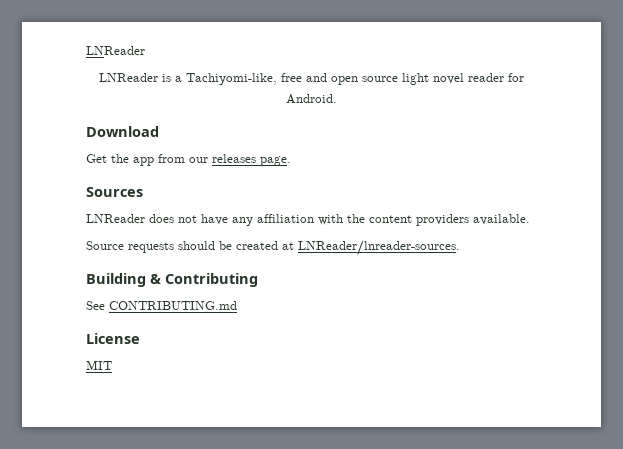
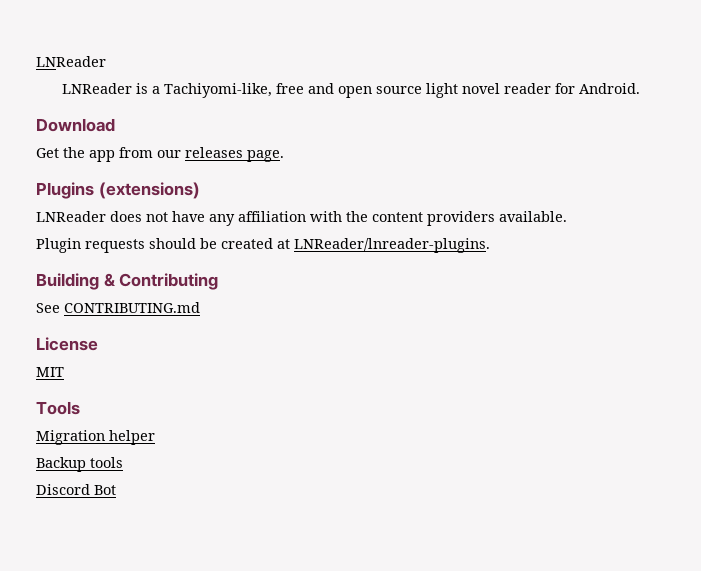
- Sources
+ Plugins (extensions)
- Source requests should be created at LNReader/lnreader-sources.
+ Plugin requests should be created at LNReader/lnreader-plugins.
+ Tools
+ Migration helper
+ Backup tools
+ Discord Bot

